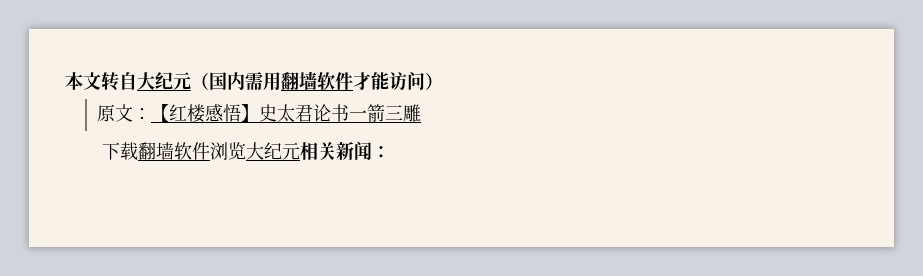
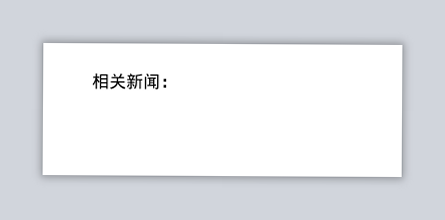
- 本文转自大纪元（国内需用翻墙软件才能访问）
- 原文：【红楼感悟】史太君论书一箭三雕
- 下载翻墙软件浏览大纪元相关新闻：
+ 相关新闻：

